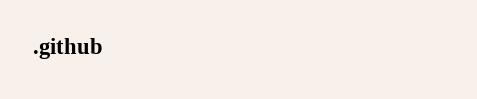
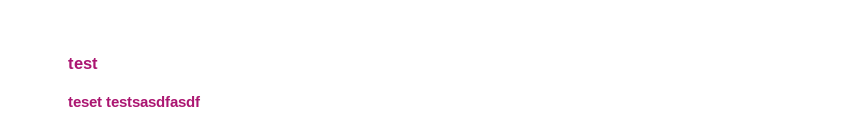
- .github
+ test
+ teset testsasdfasdf

